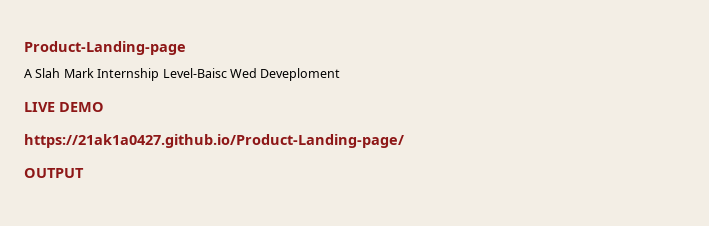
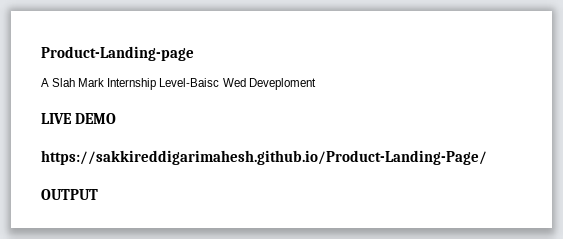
- https://21ak1a0427.github.io/Product-Landing-page/
+ https://sakkireddigarimahesh.github.io/Product-Landing-Page/

